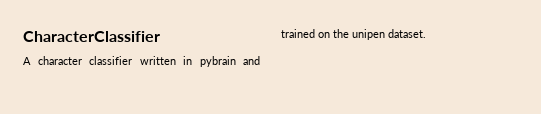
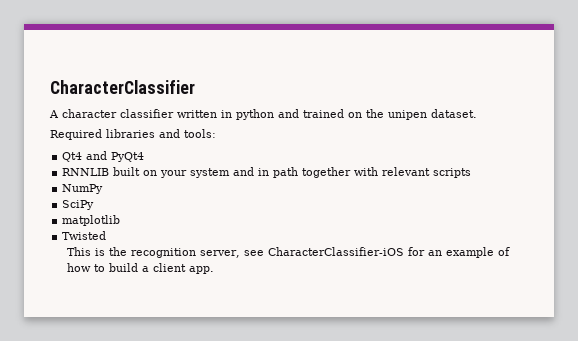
- A character classifier written in pybrain and trained on the unipen dataset.
+ A character classifier written in python and trained on the unipen dataset.
+ Required libraries and tools:
+ Qt4 and PyQt4
+ RNNLIB built on your system and in path together with relevant scripts
+ NumPy
+ SciPy
+ matplotlib
+ Twisted
+ This is the recognition server, see CharacterClassifier-iOS for an example of how to build a client app.

